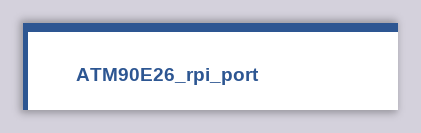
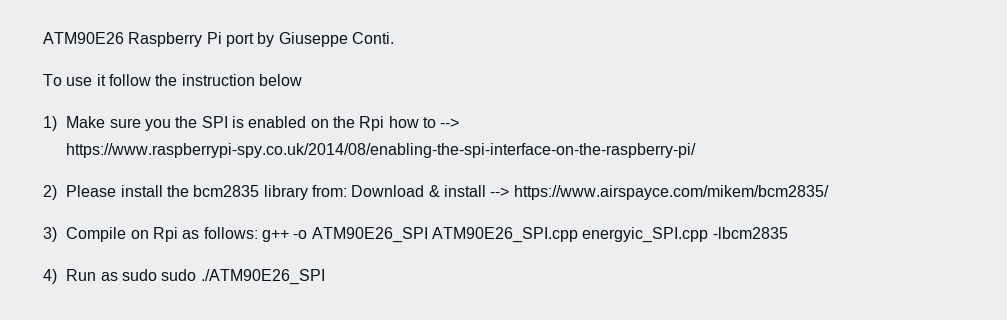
- ATM90E26_rpi_port
+ ATM90E26 Raspberry Pi port by Giuseppe Conti.
+ To use it follow the instruction below
+ 1) Make sure you the SPI is enabled on the Rpi how to --> https://www.raspberrypi-spy.co.uk/2014/08/enabling-the-spi-interface-on-the-raspberry-pi/
+ 2) Please install the bcm2835 library from: Download & install --> https://www.airspayce.com/mikem/bcm2835/
+ 3) Compile on Rpi as follows: g++ -o ATM90E26_SPI ATM90E26_SPI.cpp energyic_SPI.cpp -lbcm2835
+ 4) Run as sudo sudo ./ATM90E26_SPI

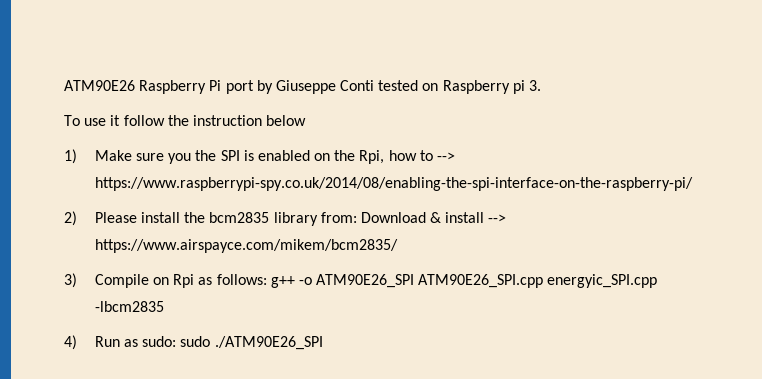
- ATM90E26 Raspberry Pi port by Giuseppe Conti.
+ ATM90E26 Raspberry Pi port by Giuseppe Conti tested on Raspberry pi 3.
- 1) Make sure you the SPI is enabled on the Rpi how to --> https://www.raspberrypi-spy.co.uk/2014/08/enabling-the-spi-interface-on-the-raspberry-pi/
+ 1) Make sure you the SPI is enabled on the Rpi, how to --> https://www.raspberrypi-spy.co.uk/2014/08/enabling-the-spi-interface-on-the-raspberry-pi/
- 4) Run as sudo sudo ./ATM90E26_SPI
+ 4) Run as sudo: sudo ./ATM90E26_SPI

